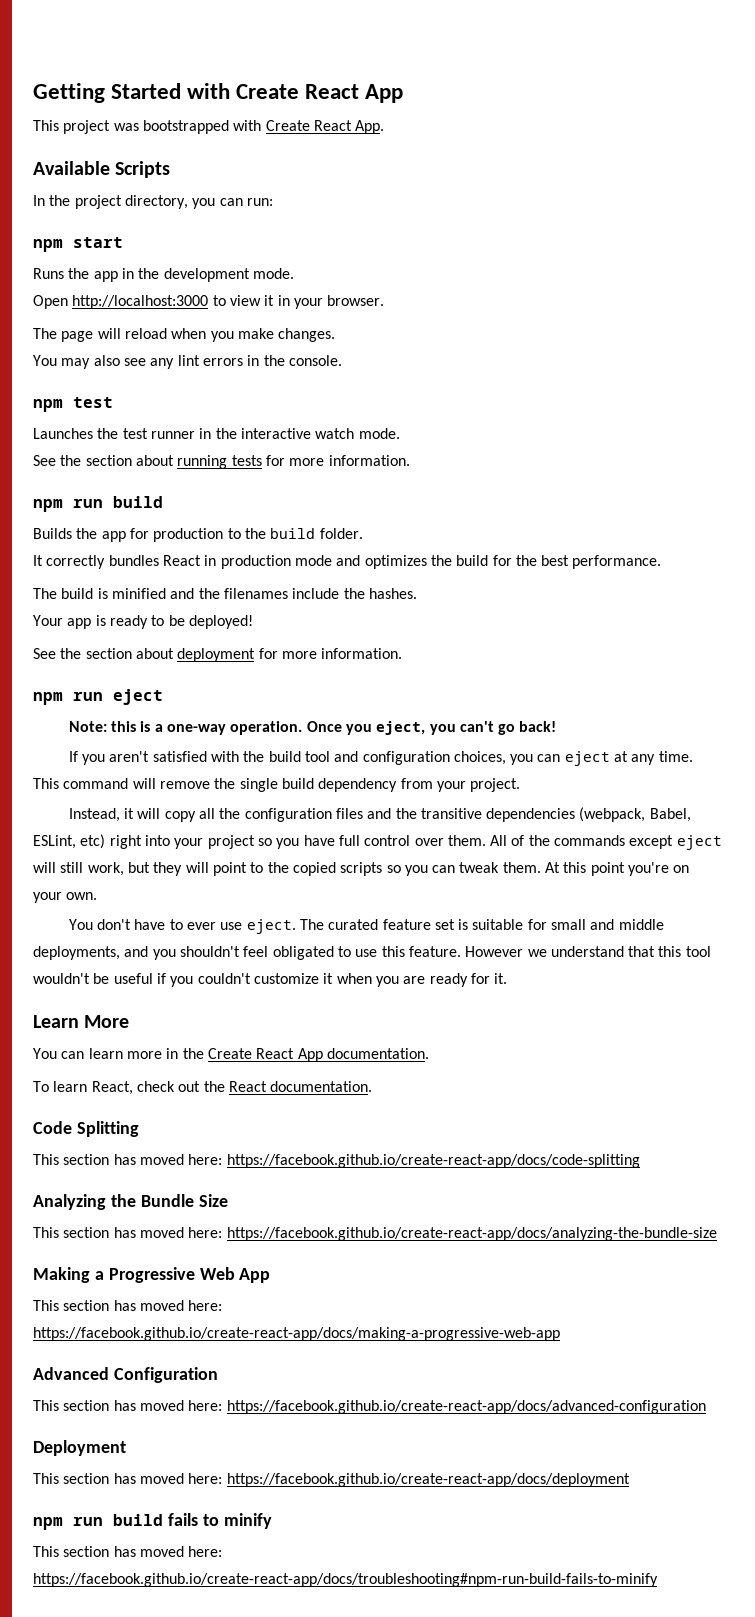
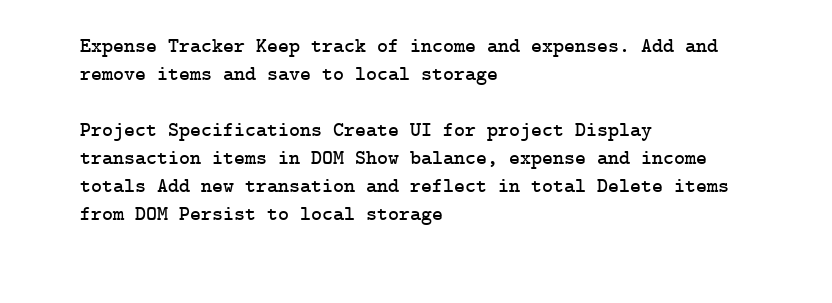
- Getting Started with Create React App
- This project was bootstrapped with Create React App.
- Available Scripts
- In the project directory, you can run:
- npm start
- Runs the app in the development mode.
- Open http://localhost:3000 to view it in your browser.
- The page will reload when you make changes.
- You may also see any lint errors in the console.
- npm test
- Launches the test runner in the interactive watch mode.
- See the section about running tests for more information.
- npm run build
- Builds the app for production to the build folder.
- It correctly bundles React in production mode and optimizes the build for the best performance.
- The build is minified and the filenames include the hashes.
- Your app is ready to be deployed!
- See the section about deployment for more information.
- npm run eject
- Note: this is a one-way operation. Once you eject, you can't go back!
- If you aren't satisfied with the build tool and configuration choices, you can eject at any time. This command will remove the single build dependency from your project.
- Instead, it will copy all the configuration files and the transitive dependencies (webpack, Babel, ESLint, etc) right into your project so you have full control over them. All of the commands except eject will still work, but they will point to the copied scripts so you can tweak them. At this point you're on your own.
- You don't have to ever use eject. The curated feature set is suitable for small and middle deployments, and you shouldn't feel obligated to use this feature. However we understand that this tool wouldn't be useful if you couldn't customize it when you are ready for it.
- Learn More
- You can learn more in the Create React App documentation.
- To learn React, check out the React documentation.
- Code Splitting
- This section has moved here: https://facebook.github.io/create-react-app/docs/code-splitting
- Analyzing the Bundle Size
- This section has moved here: https://facebook.github.io/create-react-app/docs/analyzing-the-bundle-size
- Making a Progressive Web App
- This section has moved here: https://facebook.github.io/create-react-app/docs/making-a-progressive-web-app
- Advanced Configuration
- This section has moved here: https://facebook.github.io/create-react-app/docs/advanced-configuration
- Deployment
- This section has moved here: https://facebook.github.io/create-react-app/docs/deployment
- npm run build fails to minify
- This section has moved here: https://facebook.github.io/create-react-app/docs/troubleshooting#npm-run-build-fails-to-minify
+ Expense Tracker Keep track of income and expenses. Add and remove items and save to local storage
+ Project Specifications Create UI for project Display transaction items in DOM Show balance, expense and income totals Add new transation and reflect in total Delete items from DOM Persist to local storage

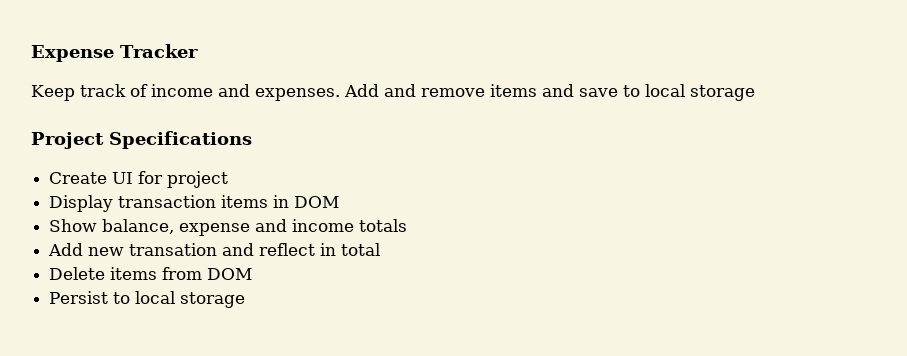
- Expense Tracker Keep track of income and expenses.
+ Expense Tracker
+ Keep track of income and expenses.
- Project Specifications Create UI for project Display transaction items in DOM Show balance, expense and income totals Add new transation and reflect in total Delete items from DOM Persist to local storage
+ Project Specifications
+ Create UI for project
+ Display transaction items in DOM
+ Show balance, expense and income totals
+ Add new transation and reflect in total
+ Delete items from DOM
+ Persist to local storage

